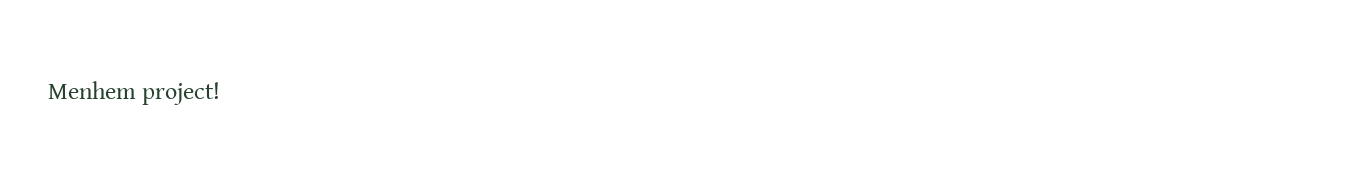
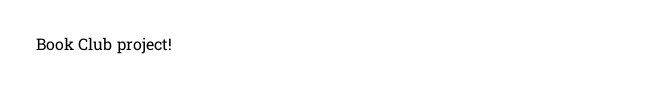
- Menhem project!
+ Book Club project!

